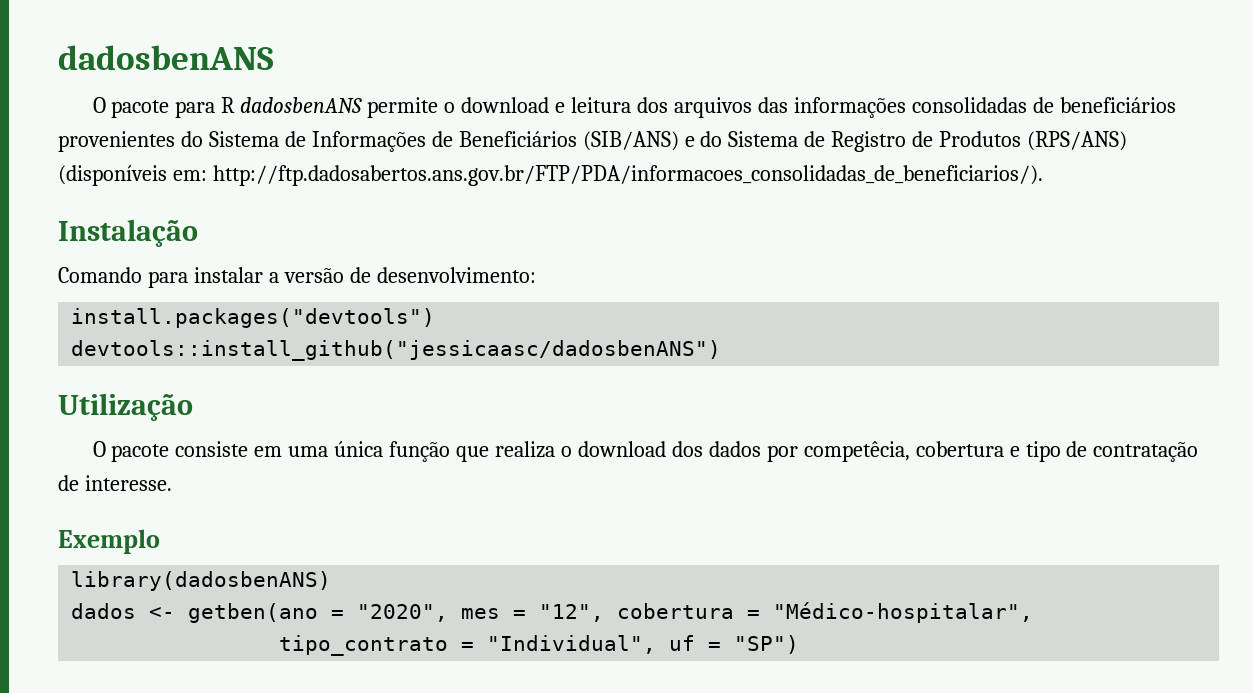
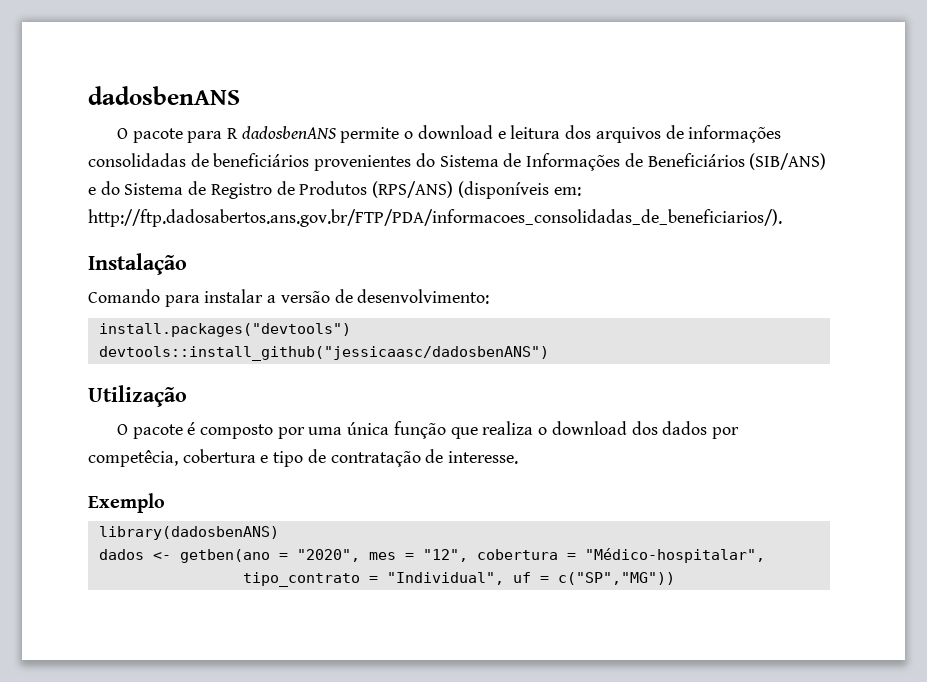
- O pacote para R dadosbenANS permite o download e leitura dos arquivos das informações consolidadas de beneficiários provenientes do Sistema de Informações de Beneficiários (SIB/ANS) e do Sistema de Registro de Produtos (RPS/ANS) (disponíveis em: http://ftp.dadosabertos.ans.gov.br/FTP/PDA/informacoes_consolidadas_de_beneficiarios/).
+ O pacote para R dadosbenANS permite o download e leitura dos arquivos de informações consolidadas de beneficiários provenientes do Sistema de Informações de Beneficiários (SIB/ANS) e do Sistema de Registro de Produtos (RPS/ANS) (disponíveis em: http://ftp.dadosabertos.ans.gov.br/FTP/PDA/informacoes_consolidadas_de_beneficiarios/).
- O pacote consiste em uma única função que realiza o download dos dados por competêcia, cobertura e tipo de contratação de interesse.
+ O pacote é composto por uma única função que realiza o download dos dados por competêcia, cobertura e tipo de contratação de interesse.
- tipo_contrato = "Individual", uf = "SP")
+ tipo_contrato = "Individual", uf = c("SP","MG"))

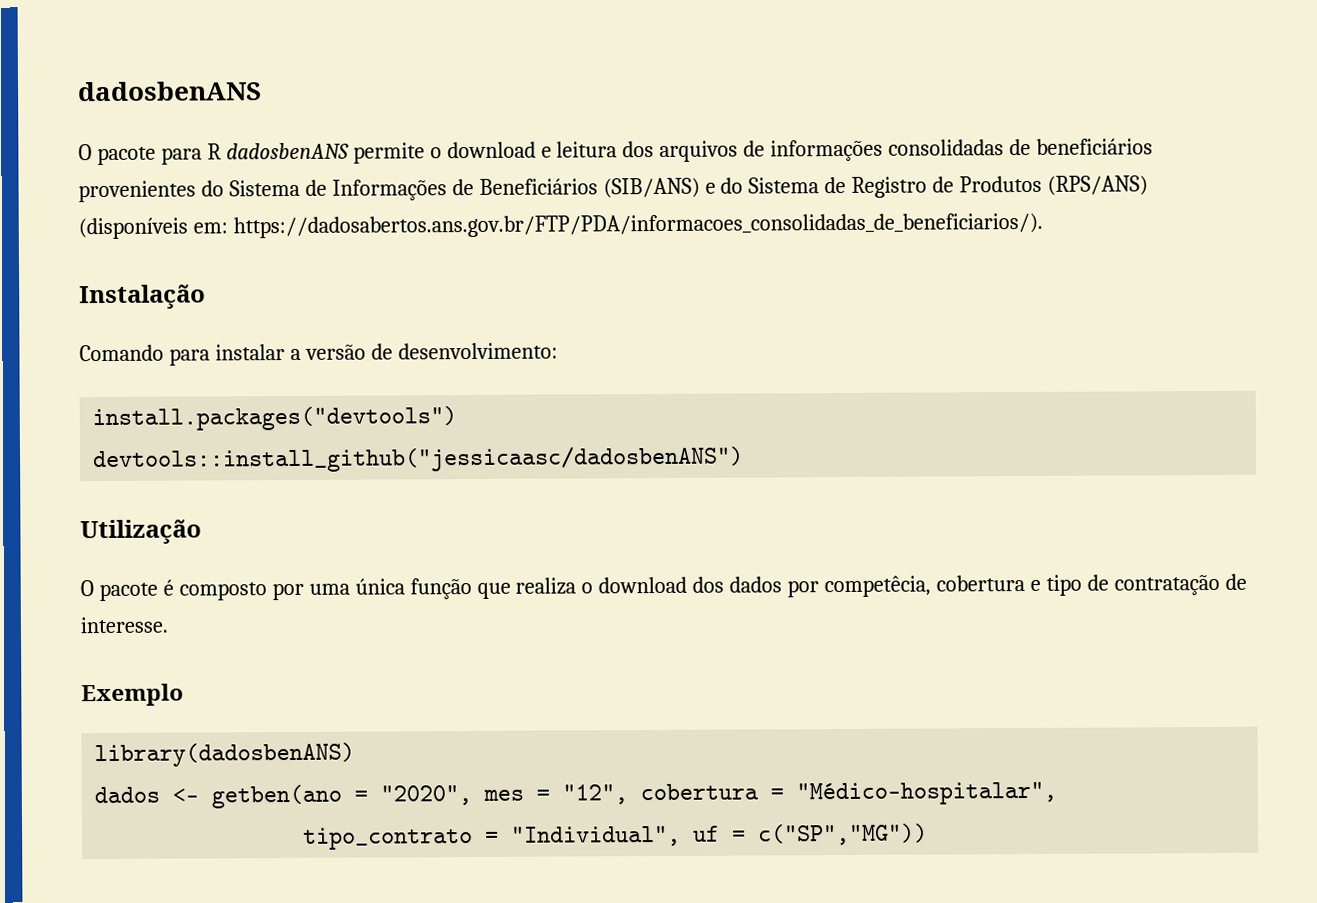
- O pacote para R dadosbenANS permite o download e leitura dos arquivos de informações consolidadas de beneficiários provenientes do Sistema de Informações de Beneficiários (SIB/ANS) e do Sistema de Registro de Produtos (RPS/ANS) (disponíveis em: http://ftp.dadosabertos.ans.gov.br/FTP/PDA/informacoes_consolidadas_de_beneficiarios/).
+ O pacote para R dadosbenANS permite o download e leitura dos arquivos de informações consolidadas de beneficiários provenientes do Sistema de Informações de Beneficiários (SIB/ANS) e do Sistema de Registro de Produtos (RPS/ANS) (disponíveis em: https://dadosabertos.ans.gov.br/FTP/PDA/informacoes_consolidadas_de_beneficiarios/).

